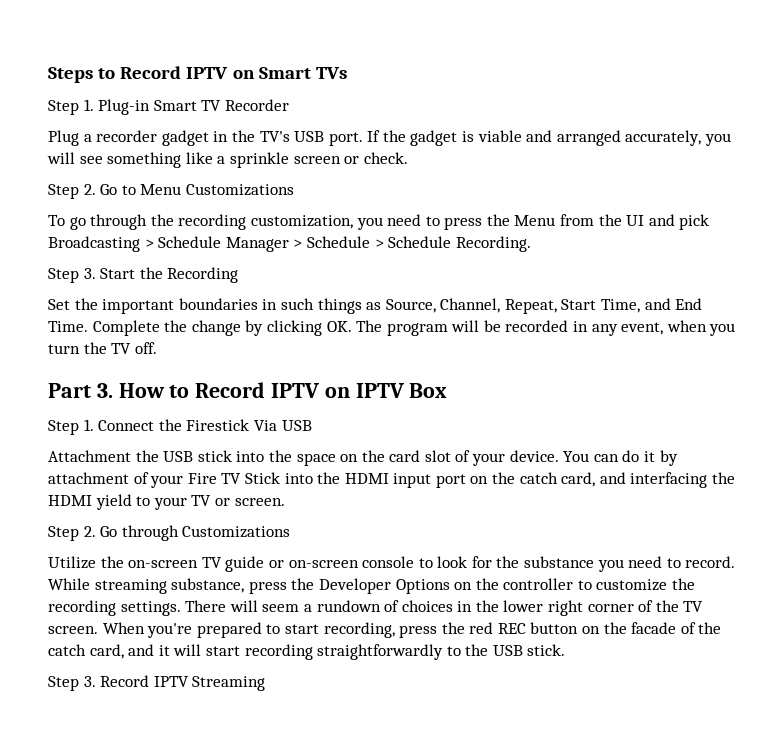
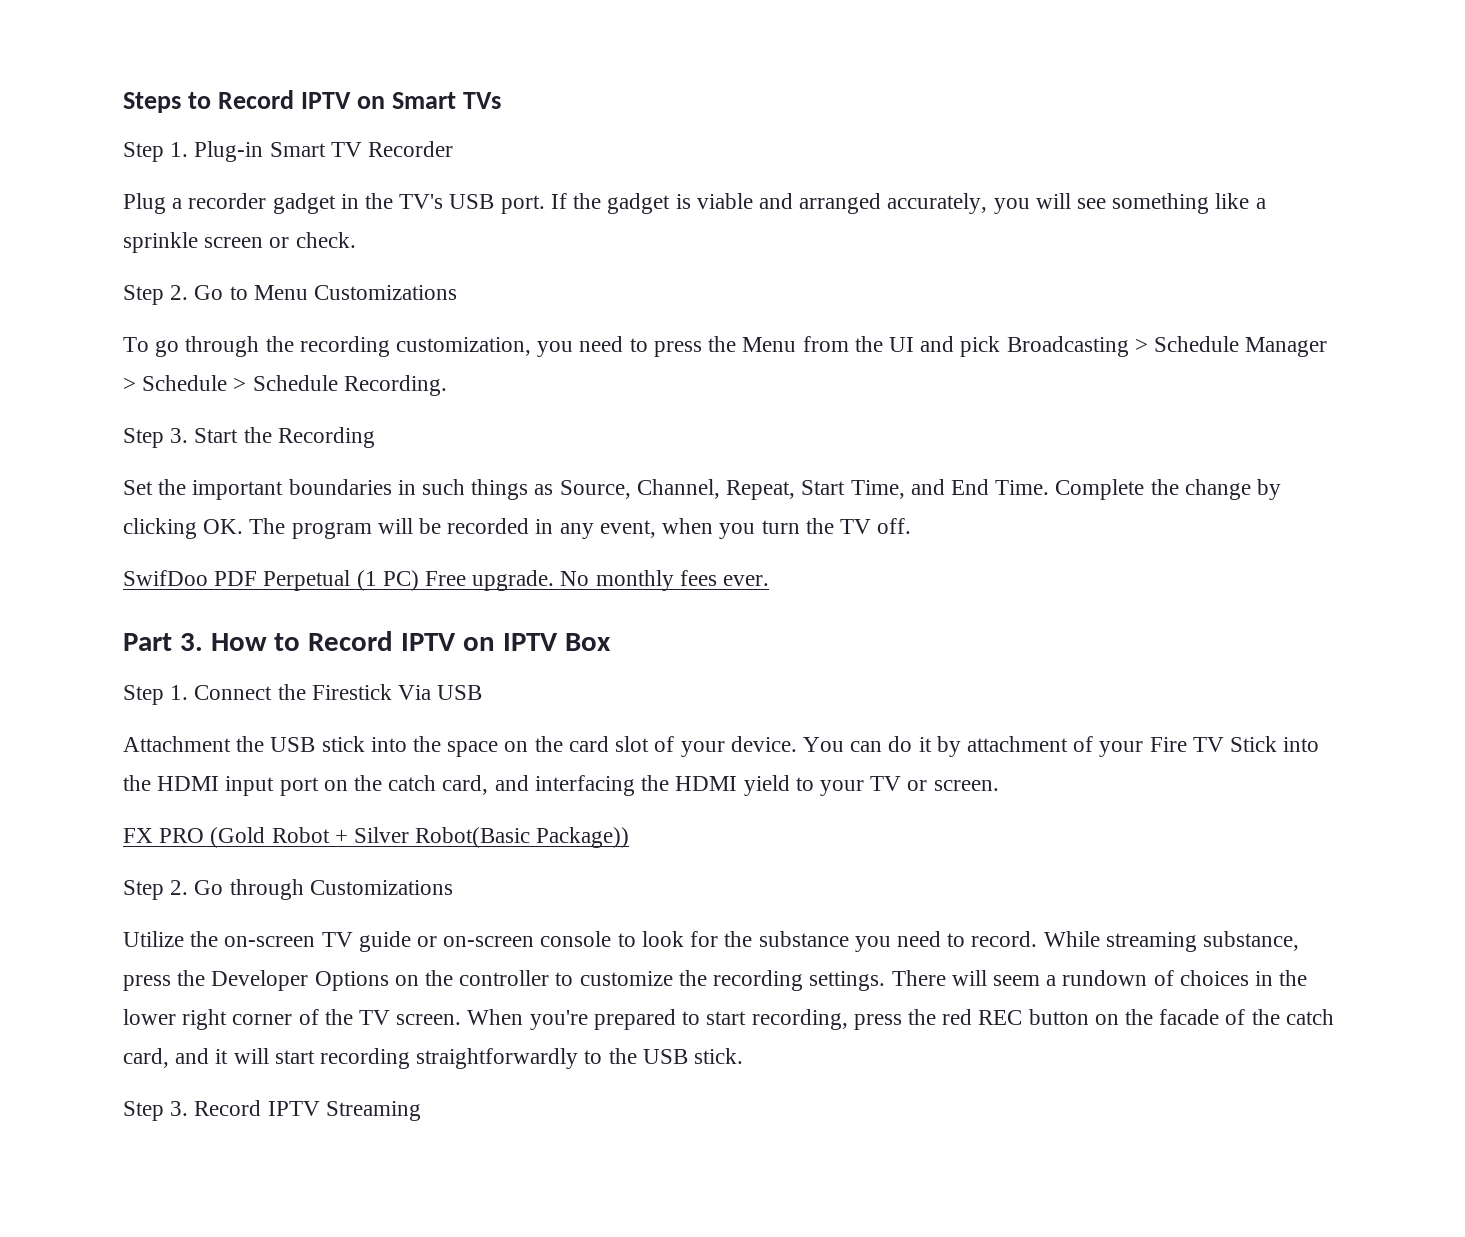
+ SwifDoo PDF Perpetual (1 PC) Free upgrade. No monthly fees ever.
+ FX PRO (Gold Robot + Silver Robot(Basic Package))

